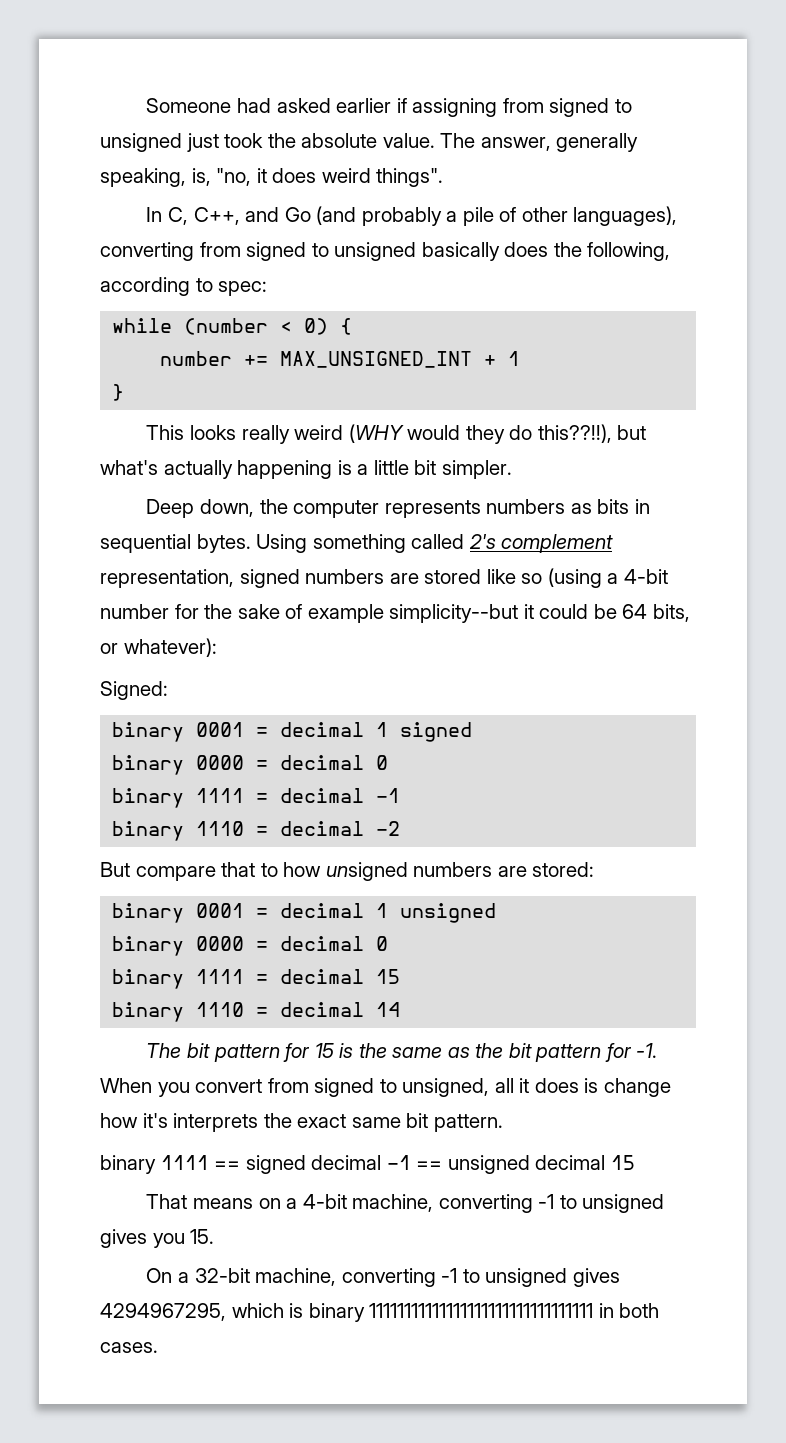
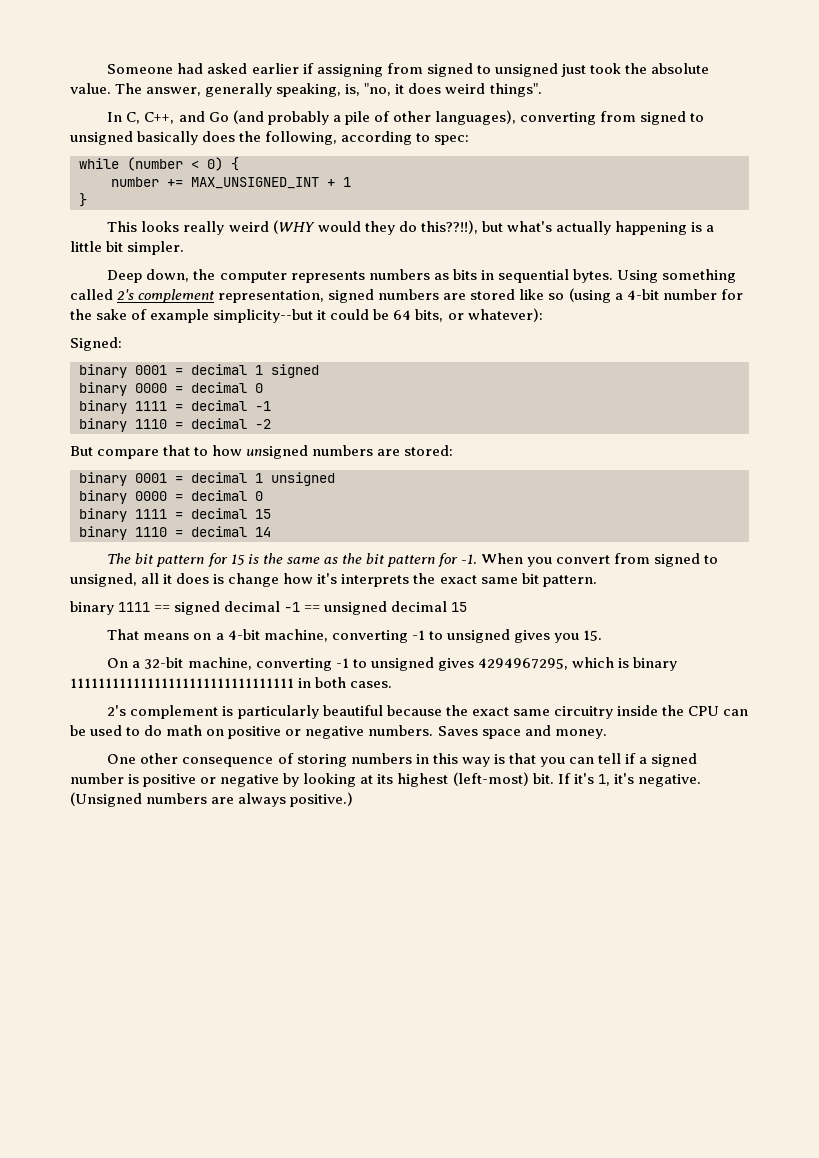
+ 2's complement is particularly beautiful because the exact same circuitry inside the CPU can be used to do math on positive or negative numbers. Saves space and money.
+ One other consequence of storing numbers in this way is that you can tell if a signed number is positive or negative by looking at its highest (left-most) bit. If it's 1, it's negative. (Unsigned numbers are always positive.)

